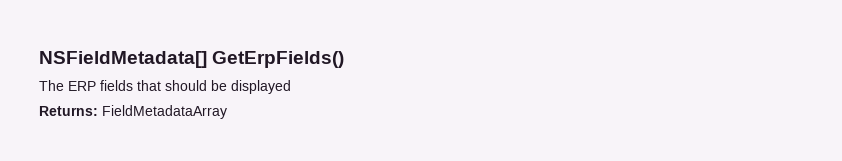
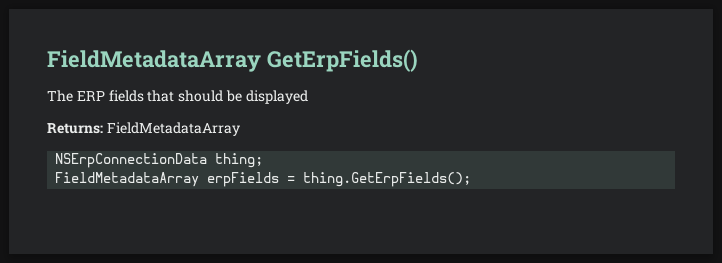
- NSFieldMetadata[] GetErpFields()
+ FieldMetadataArray GetErpFields()
+ NSErpConnectionData thing;
+ FieldMetadataArray erpFields = thing.GetErpFields();

